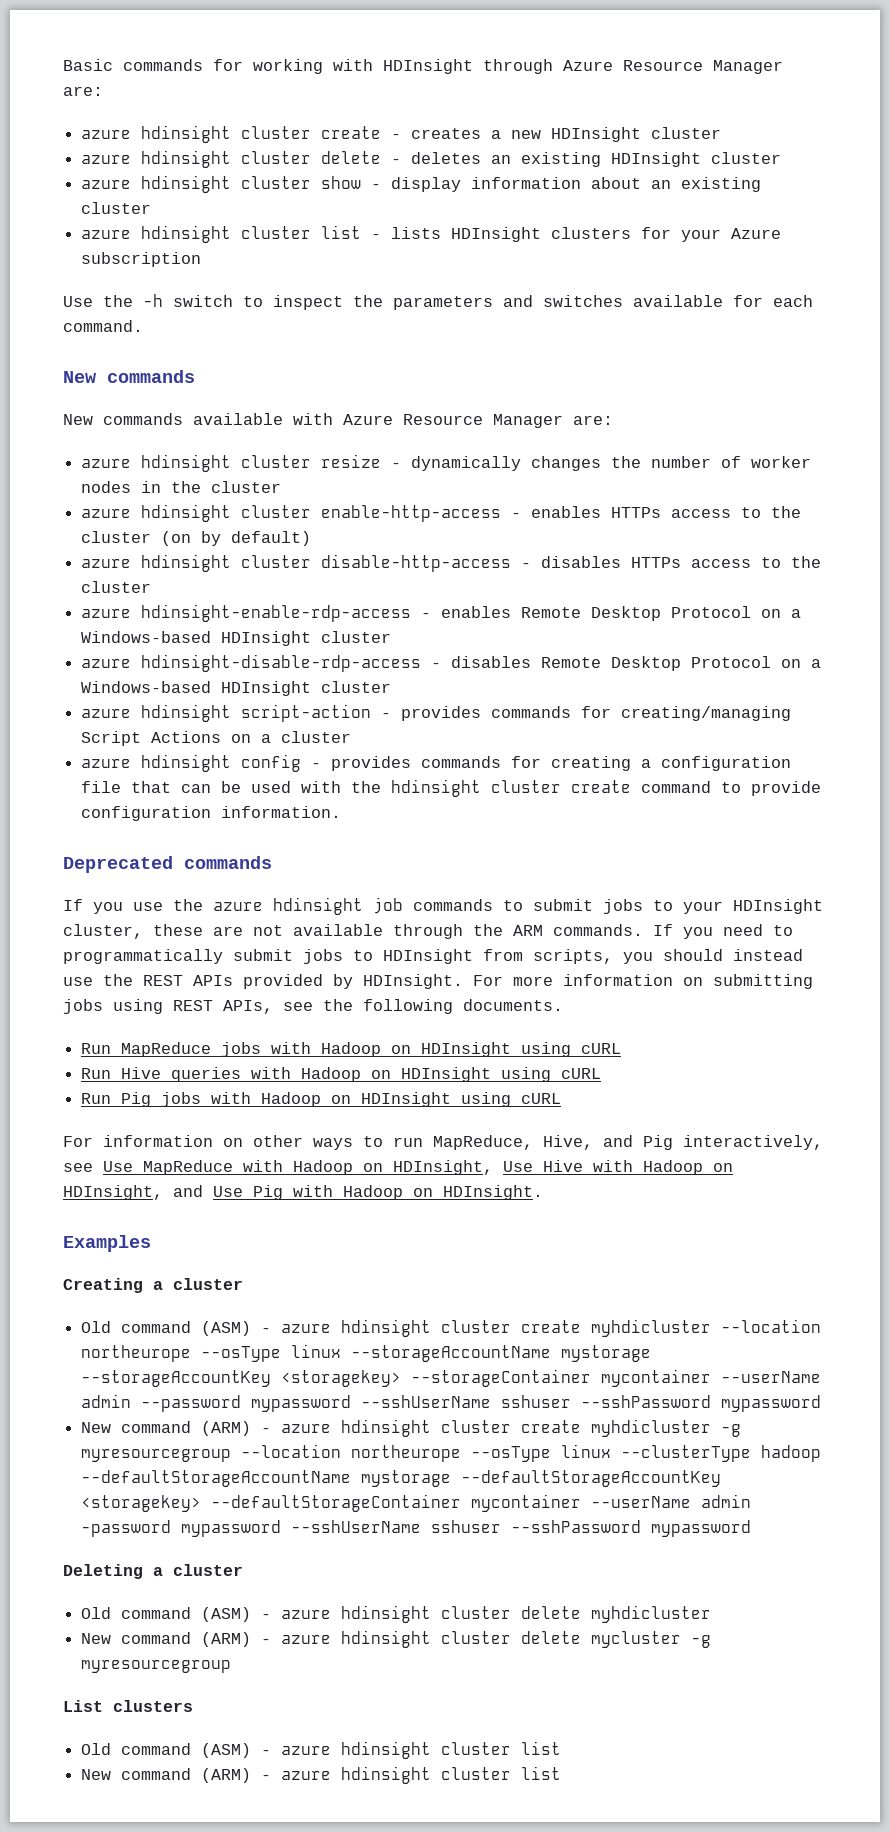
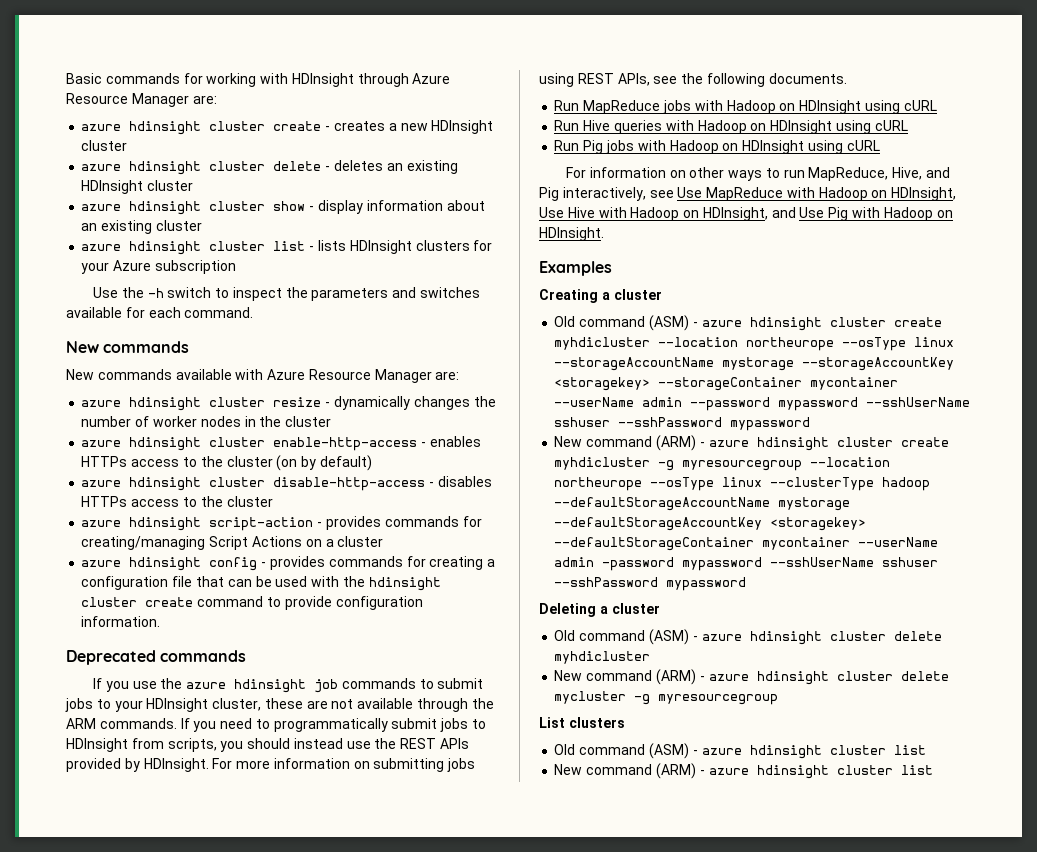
- azure hdinsight-enable-rdp-access - enables Remote Desktop Protocol on a Windows-based HDInsight cluster
- azure hdinsight-disable-rdp-access - disables Remote Desktop Protocol on a Windows-based HDInsight cluster

